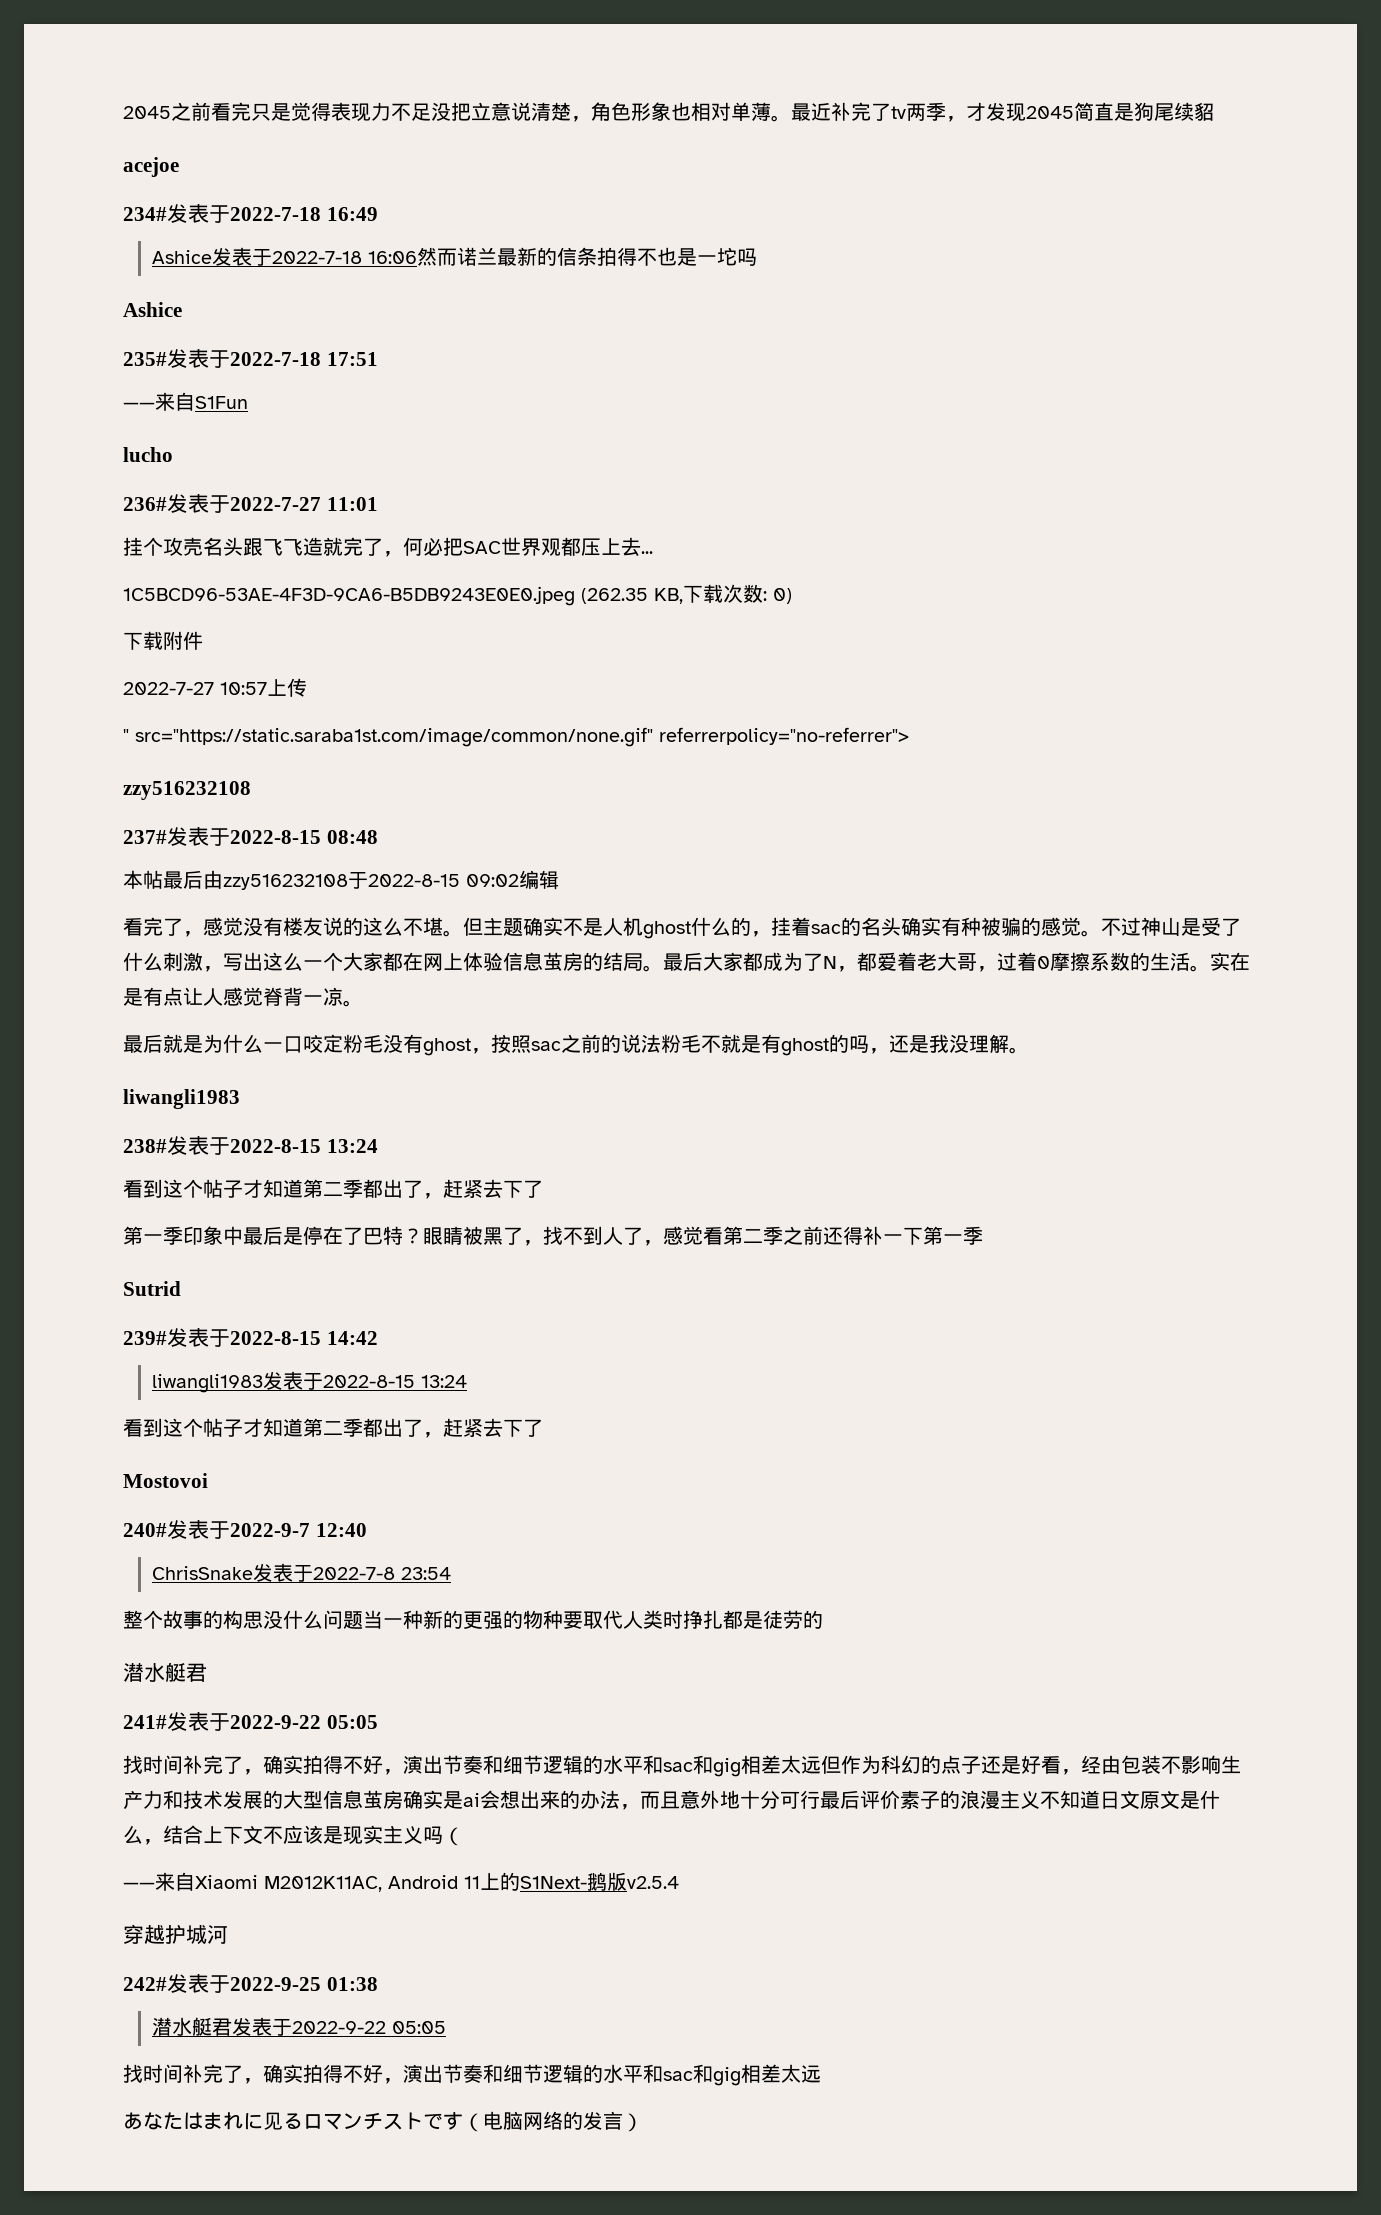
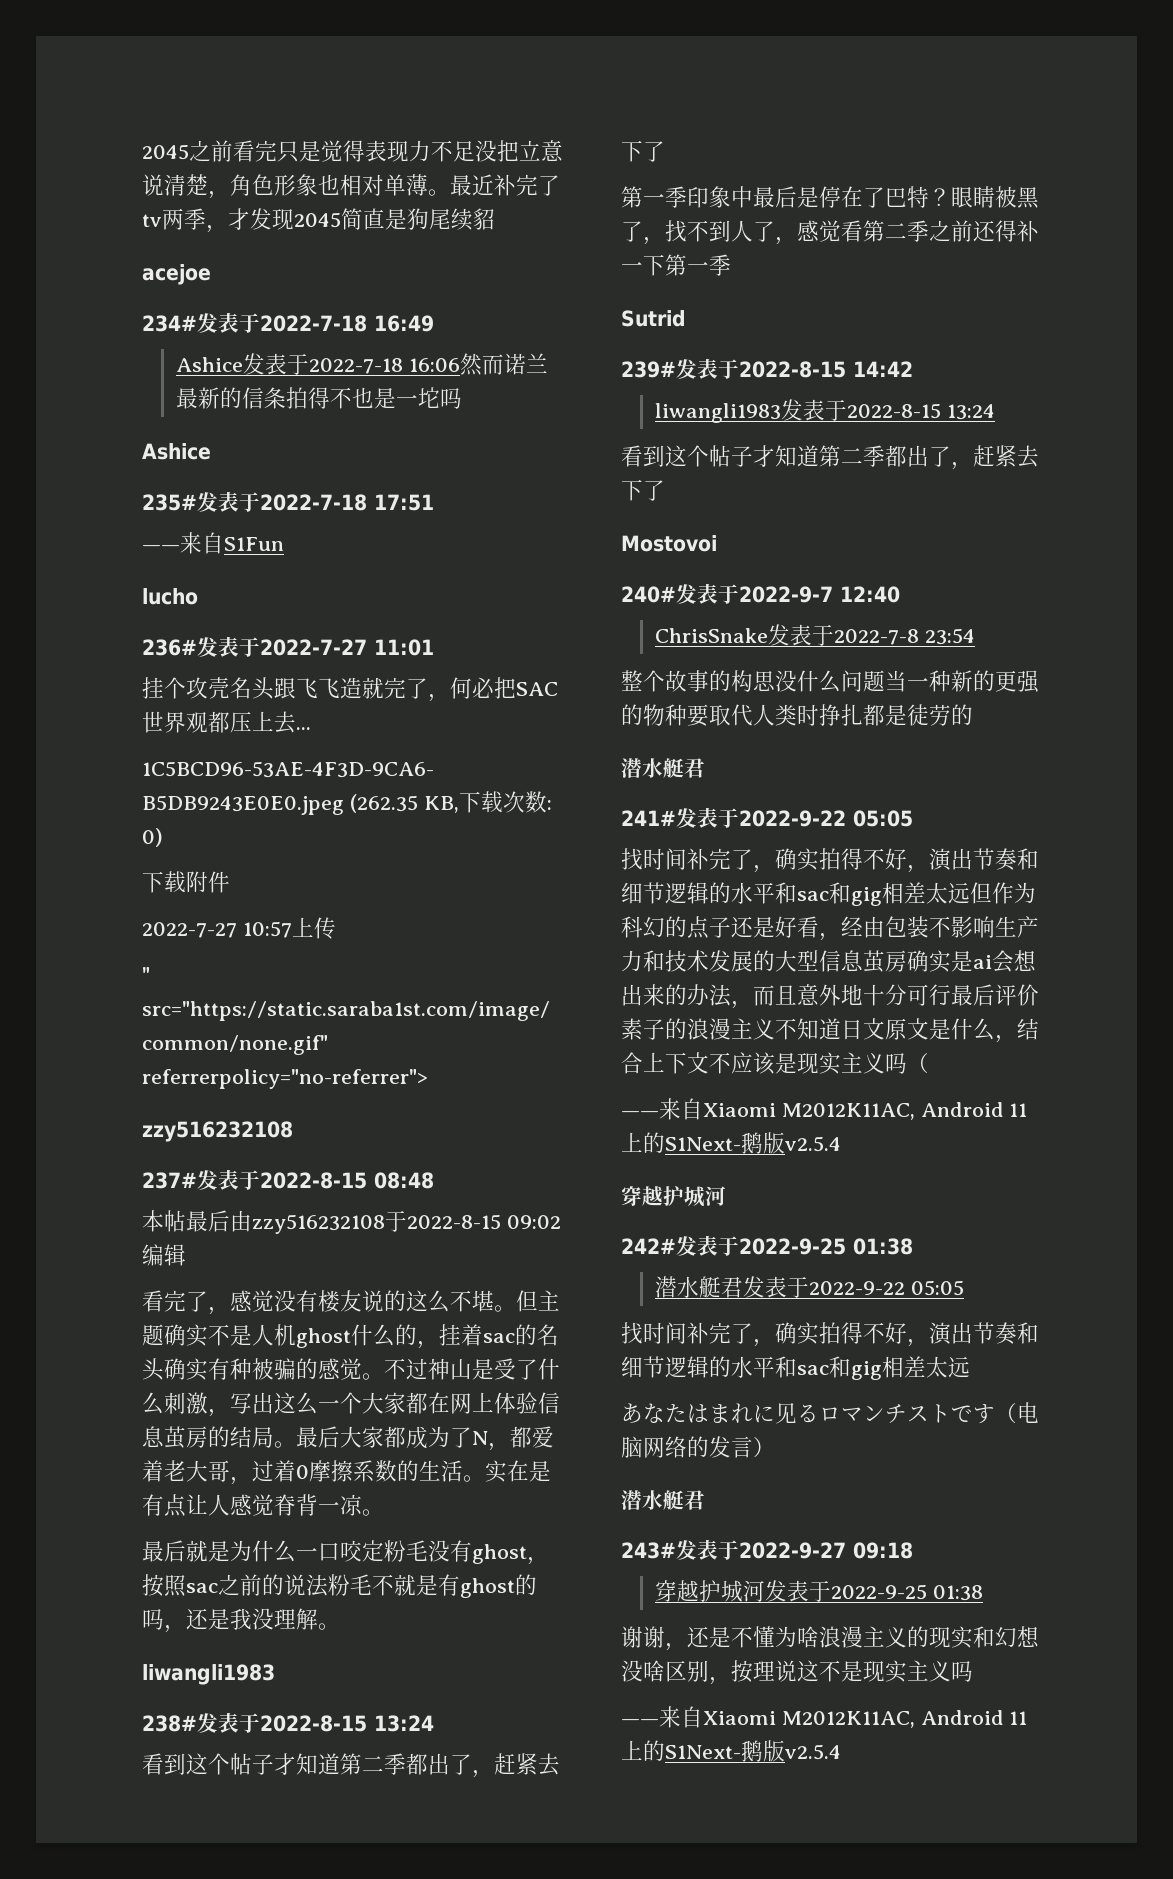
  あなたはまれに见るロマンチストです（电脑网络的发言）
+ 潜水艇君
+ 243#发表于2022-9-27 09:18
+ 穿越护城河发表于2022-9-25 01:38
+ 谢谢，还是不懂为啥浪漫主义的现实和幻想没啥区别，按理说这不是现实主义吗
+ ——来自Xiaomi M2012K11AC, Android 11上的S1Next-鹅版v2.5.4

